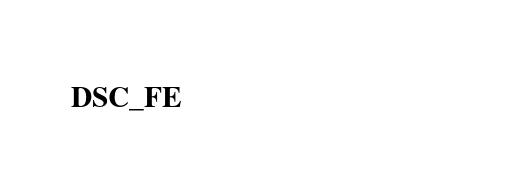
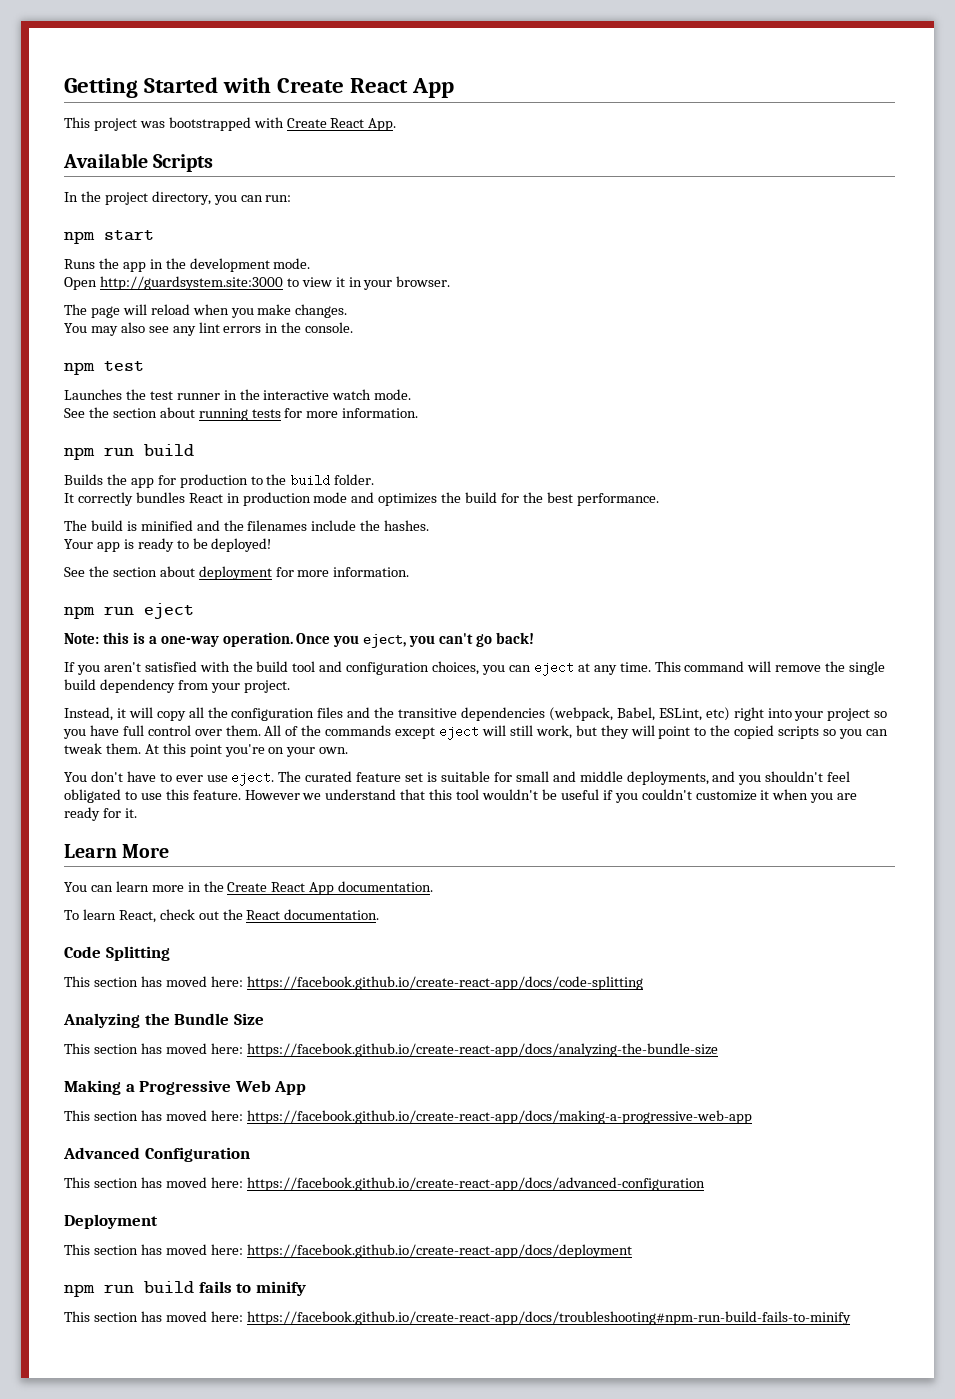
- DSC_FE
+ Getting Started with Create React App
+ This project was bootstrapped with Create React App.
+ Available Scripts
+ In the project directory, you can run:
+ npm start
+ Runs the app in the development mode.
+ Open http://guardsystem.site:3000 to view it in your browser.
+ The page will reload when you make changes.
+ You may also see any lint errors in the console.
+ npm test
+ Launches the test runner in the interactive watch mode.
+ See the section about running tests for more information.
+ npm run build
+ Builds the app for production to the build folder.
+ It correctly bundles React in production mode and optimizes the build for the best performance.
+ The build is minified and the filenames include the hashes.
+ Your app is ready to be deployed!
+ See the section about deployment for more information.
+ npm run eject
+ Note: this is a one-way operation. Once you eject, you can't go back!
+ If you aren't satisfied with the build tool and configuration choices, you can eject at any time. This command will remove the single build dependency from your project.
+ Instead, it will copy all the configuration files and the transitive dependencies (webpack, Babel, ESLint, etc) right into your project so you have full control over them. All of the commands except eject will still work, but they will point to the copied scripts so you can tweak them. At this point you're on your own.
+ You don't have to ever use eject. The curated feature set is suitable for small and middle deployments, and you shouldn't feel obligated to use this feature. However we understand that this tool wouldn't be useful if you couldn't customize it when you are ready for it.
+ Learn More
+ You can learn more in the Create React App documentation.
+ To learn React, check out the React documentation.
+ Code Splitting
+ This section has moved here: https://facebook.github.io/create-react-app/docs/code-splitting
+ Analyzing the Bundle Size
+ This section has moved here: https://facebook.github.io/create-react-app/docs/analyzing-the-bundle-size
+ Making a Progressive Web App
+ This section has moved here: https://facebook.github.io/create-react-app/docs/making-a-progressive-web-app
+ Advanced Configuration
+ This section has moved here: https://facebook.github.io/create-react-app/docs/advanced-configuration
+ Deployment
+ This section has moved here: https://facebook.github.io/create-react-app/docs/deployment
+ npm run build fails to minify
+ This section has moved here: https://facebook.github.io/create-react-app/docs/troubleshooting#npm-run-build-fails-to-minify

